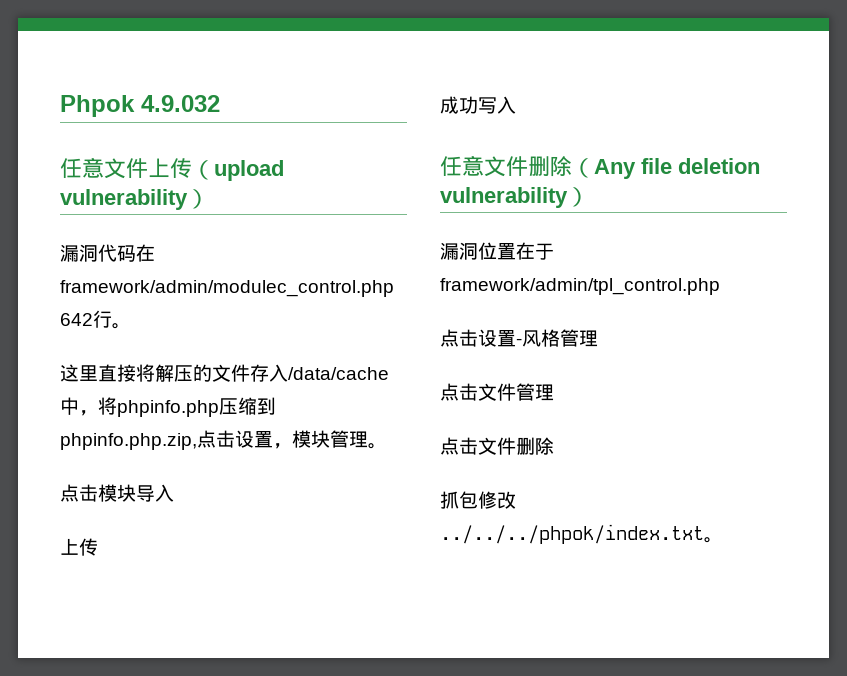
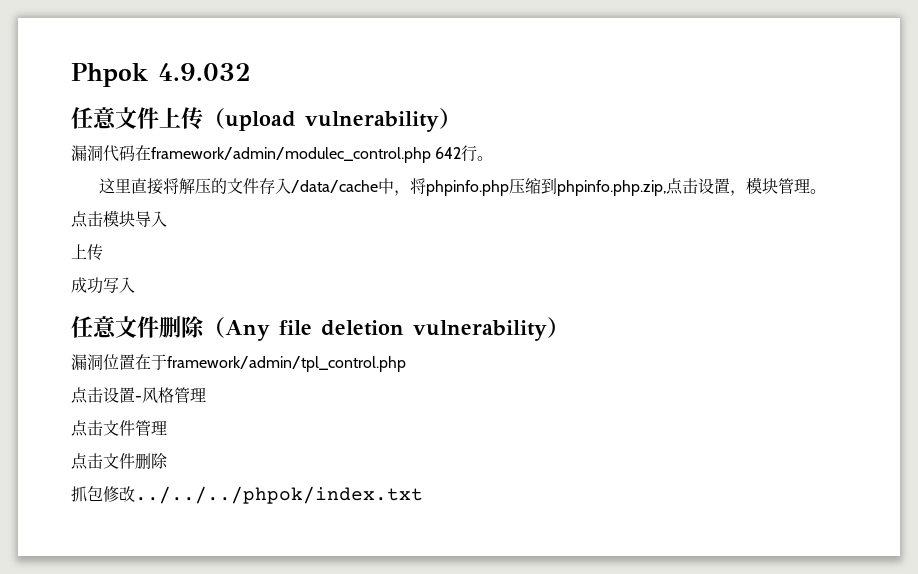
- 抓包修改../../../phpok/index.txt。
+ 抓包修改../../../phpok/index.txt

